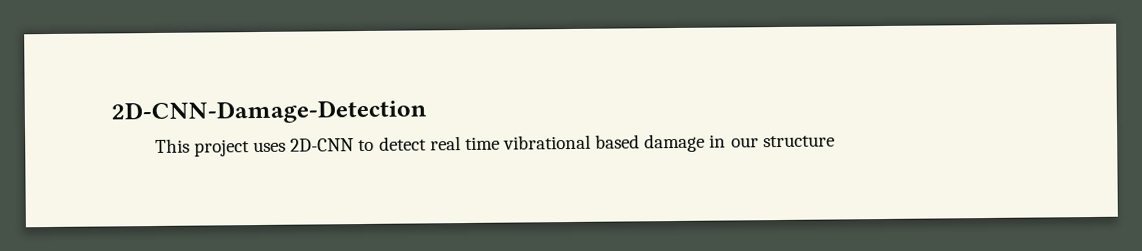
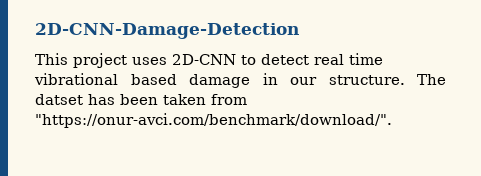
- This project uses 2D-CNN to detect real time vibrational based damage in our structure
+ This project uses 2D-CNN to detect real time vibrational based damage in our structure. The datset has been taken from "https://onur-avci.com/benchmark/download/".

